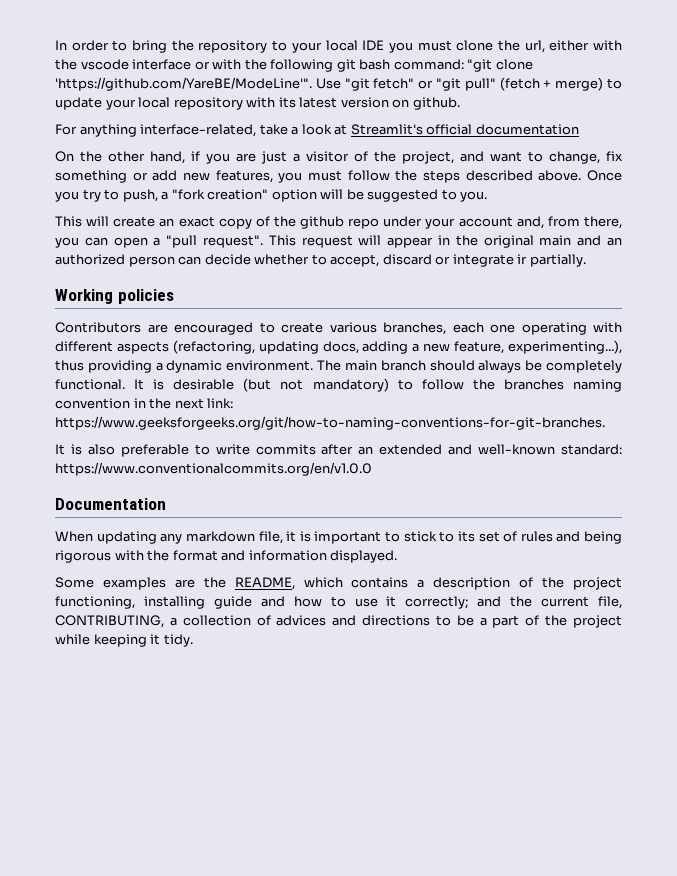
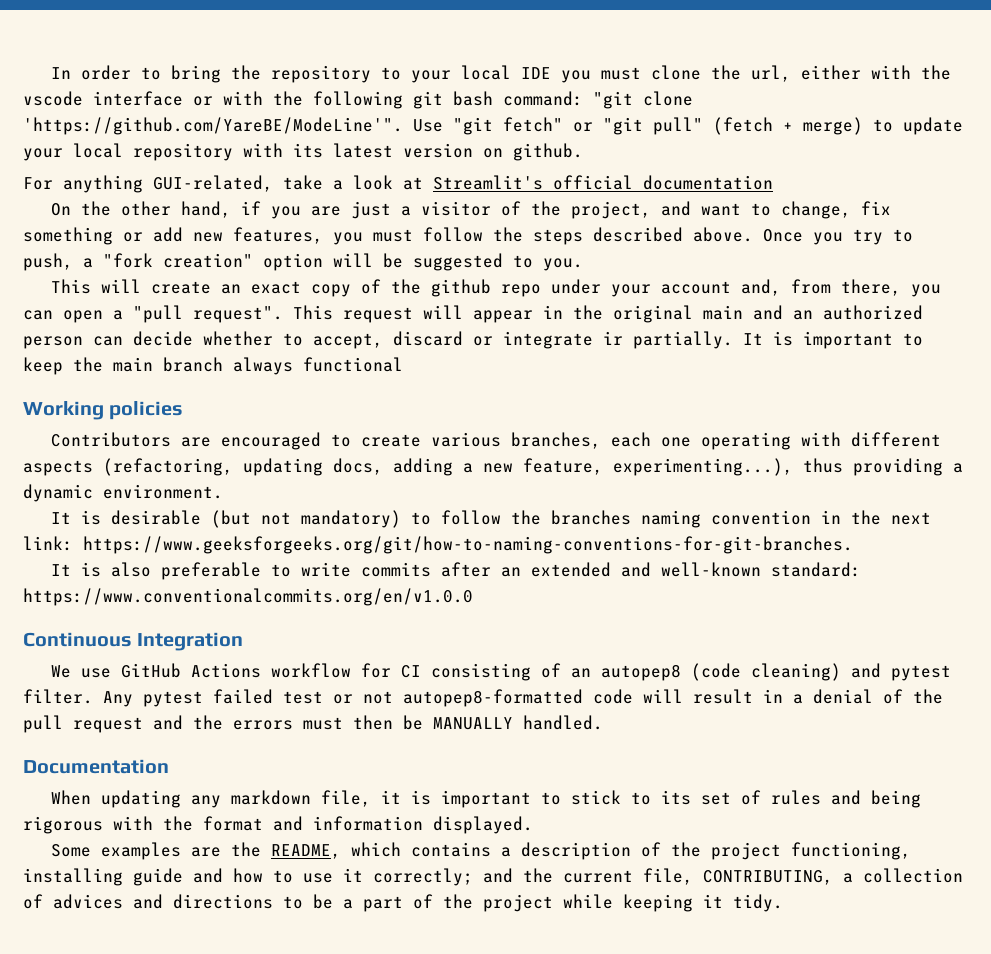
- For anything interface-related, take a look at Streamlit's official documentation
+ For anything GUI-related, take a look at Streamlit's official documentation
+ It is important to keep the main branch always functional
- Contributors are encouraged to create various branches, each one operating with different aspects (refactoring, updating docs, adding a new feature, experimenting...), thus providing a dynamic environment. The main branch should always be completely functional. It is desirable (but not mandatory) to follow the branches naming convention in the next link: https://www.geeksforgeeks.org/git/how-to-naming-conventions-for-git-branches.
+ Contributors are encouraged to create various branches, each one operating with different aspects (refactoring, updating docs, adding a new feature, experimenting...), thus providing a dynamic environment.
+ It is desirable (but not mandatory) to follow the branches naming convention in the next link: https://www.geeksforgeeks.org/git/how-to-naming-conventions-for-git-branches.
+ Continuous Integration
+ We use GitHub Actions workflow for CI consisting of an autopep8 (code cleaning) and pytest filter. Any pytest failed test or not autopep8-formatted code will result in a denial of the pull request and the errors must then be MANUALLY handled.

